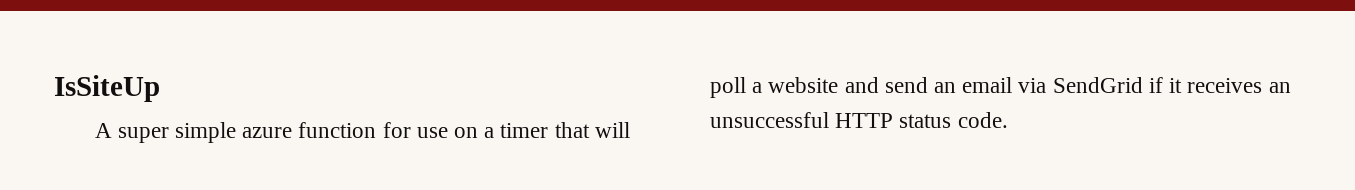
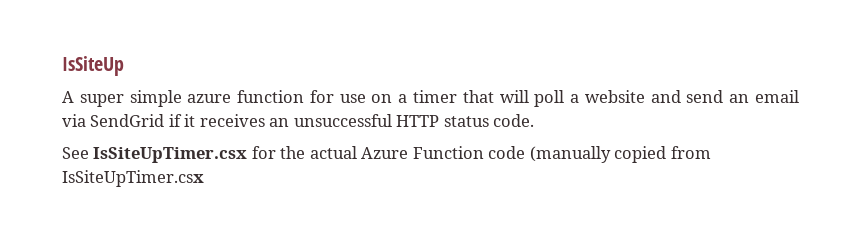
+ See IsSiteUpTimer.csx for the actual Azure Function code (manually copied from IsSiteUpTimer.csx

